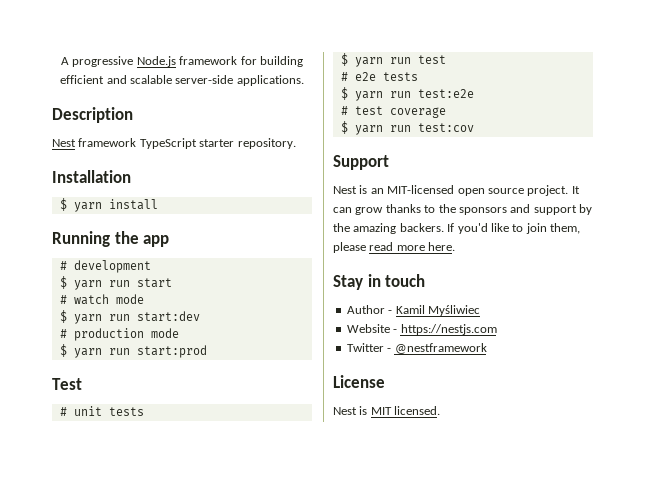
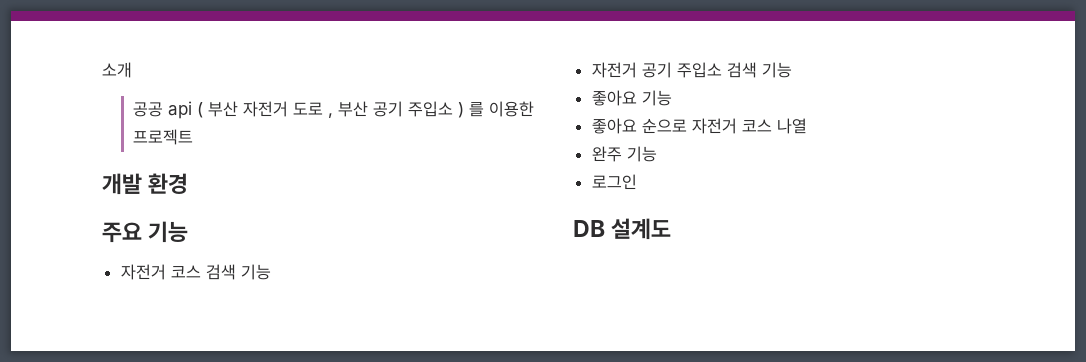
- A progressive Node.js framework for building efficient and scalable server-side applications.
- Description
- Nest framework TypeScript starter repository.
- Installation
- $ yarn install
- Running the app
- # development
- $ yarn run start
- # watch mode
- $ yarn run start:dev
- # production mode
- $ yarn run start:prod
- Test
- # unit tests
- $ yarn run test
- # e2e tests
- $ yarn run test:e2e
- # test coverage
- $ yarn run test:cov
- Support
- Nest is an MIT-licensed open source project. It can grow thanks to the sponsors and support by the amazing backers. If you'd like to join them, please read more here.
- Stay in touch
- Author - Kamil Myśliwiec
- Website - https://nestjs.com
- Twitter - @nestframework
- License
- Nest is MIT licensed.
+ 소개
+ 공공 api ( 부산 자전거 도로 , 부산 공기 주입소 ) 를 이용한 프로젝트
+ 개발 환경
+ 주요 기능
+ 자전거 코스 검색 기능
+ 자전거 공기 주입소 검색 기능
+ 좋아요 기능
+ 좋아요 순으로 자전거 코스 나열
+ 완주 기능
+ 로그인
+ DB 설계도

